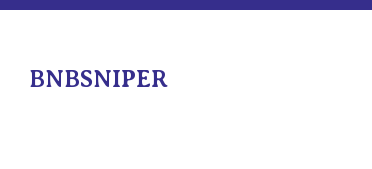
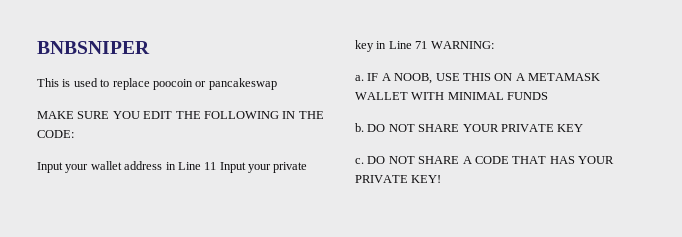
+ This is used to replace poocoin or pancakeswap
+ MAKE SURE YOU EDIT THE FOLLOWING IN THE CODE:
+ Input your wallet address in Line 11 Input your private key in Line 71 WARNING:
+ a. IF A NOOB, USE THIS ON A METAMASK WALLET WITH MINIMAL FUNDS
+ b. DO NOT SHARE YOUR PRIVATE KEY
+ c. DO NOT SHARE A CODE THAT HAS YOUR PRIVATE KEY!

